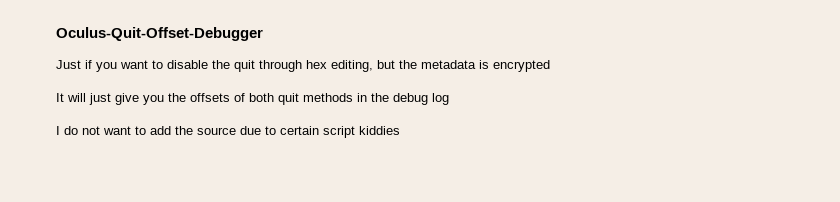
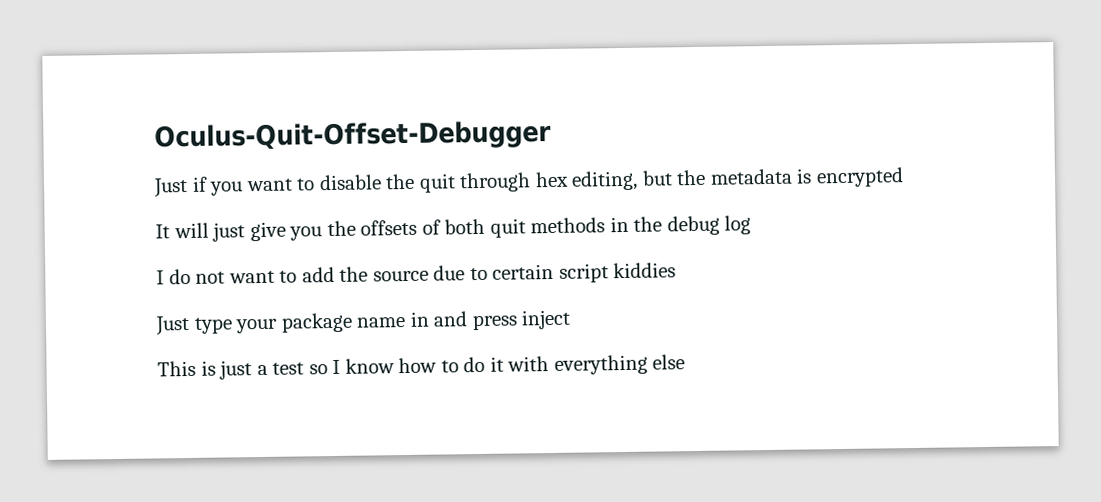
+ Just type your package name in and press inject
+ This is just a test so I know how to do it with everything else

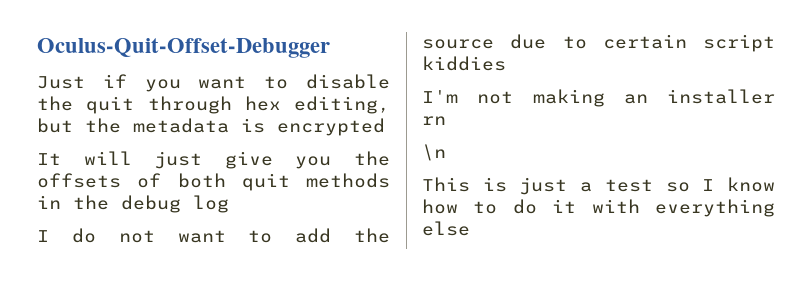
- Just type your package name in and press inject
+ I'm not making an installer rn
+ \n

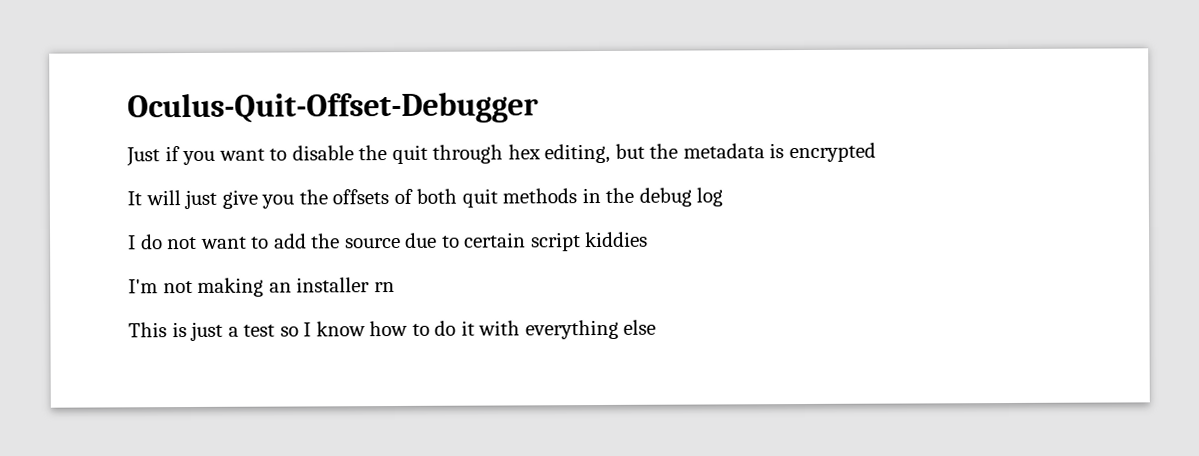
- \n

